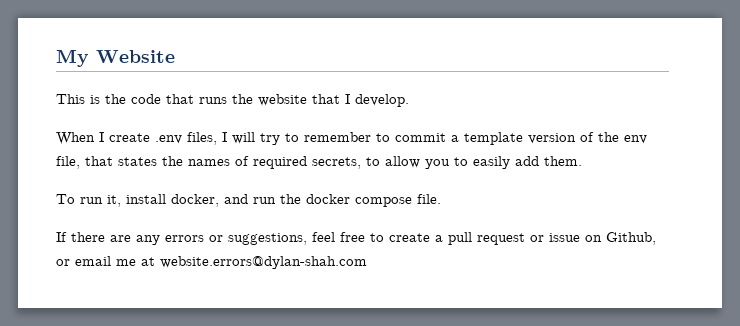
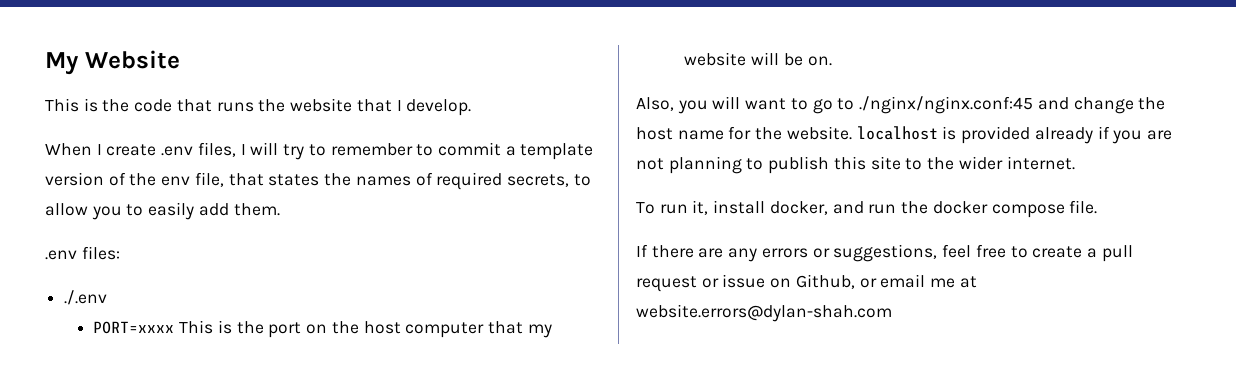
+ .env files:
+ ./.env
+ PORT=xxxx This is the port on the host computer that my website will be on.
+ Also, you will want to go to ./nginx/nginx.conf:45 and change the host name for the website. localhost is provided already if you are not planning to publish this site to the wider internet.

